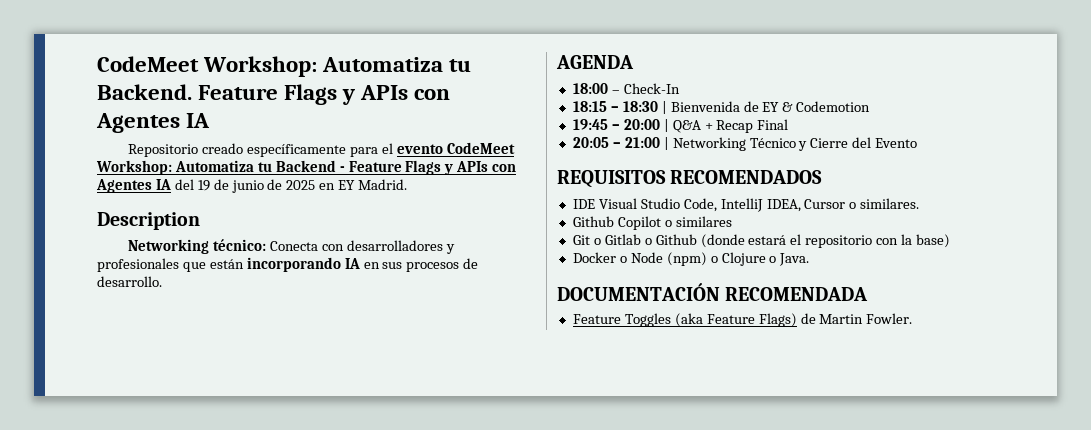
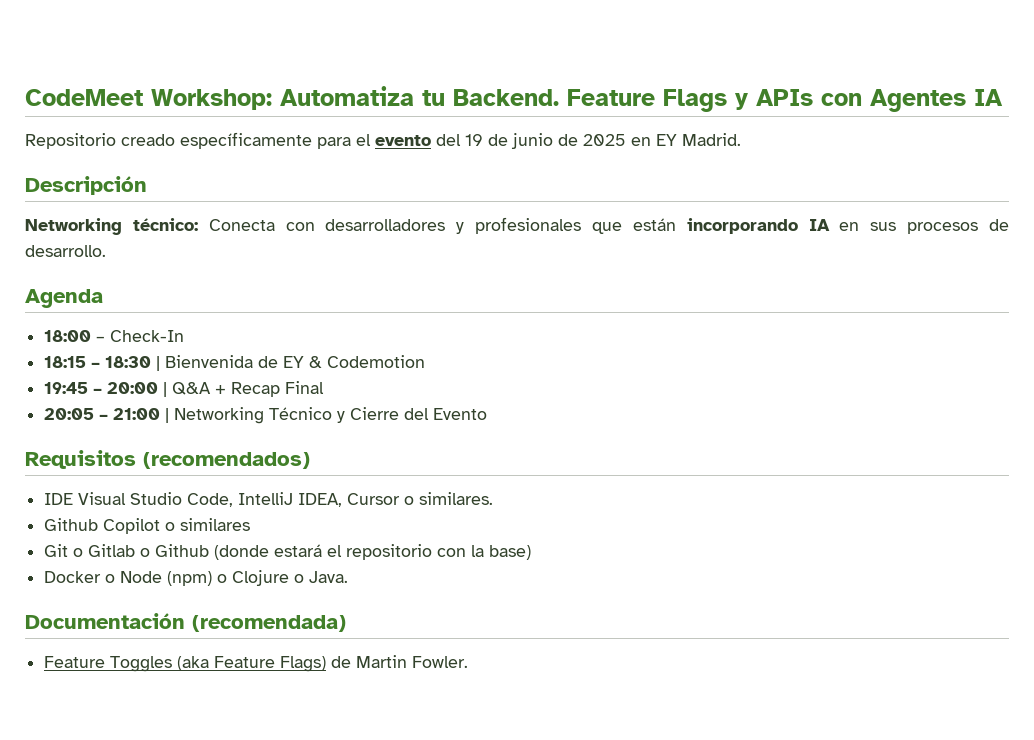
- Repositorio creado específicamente para el evento CodeMeet Workshop: Automatiza tu Backend - Feature Flags y APIs con Agentes IA del 19 de junio de 2025 en EY Madrid.
+ Repositorio creado específicamente para el evento del 19 de junio de 2025 en EY Madrid.
- Description
+ Descripción
- AGENDA
+ Agenda
- REQUISITOS RECOMENDADOS
+ Requisitos (recomendados)
- DOCUMENTACIÓN RECOMENDADA
+ Documentación (recomendada)

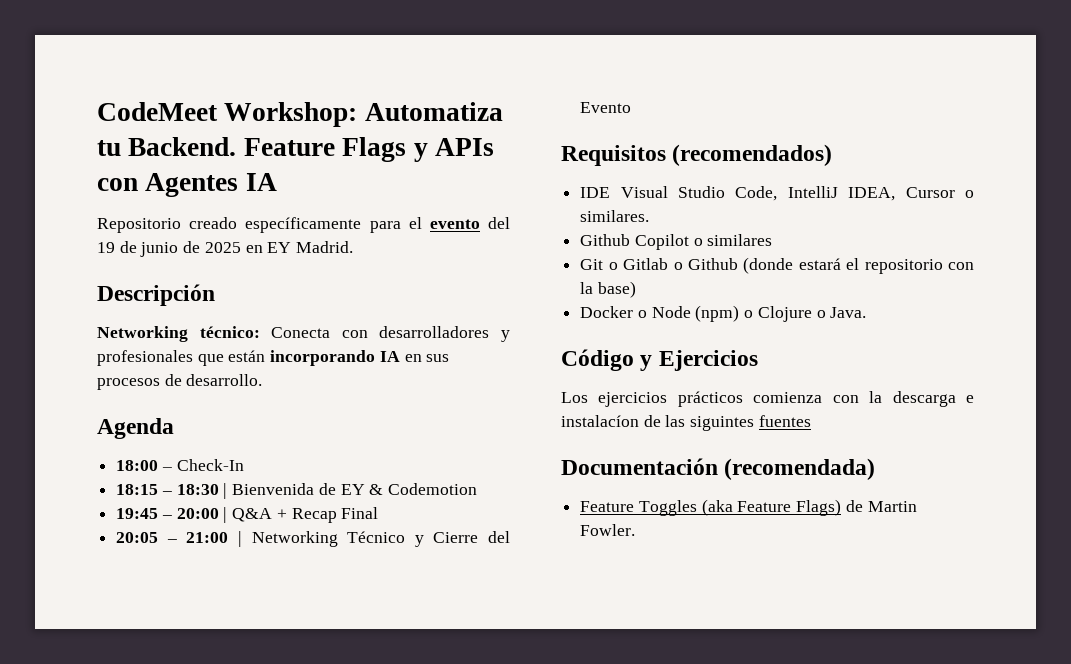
+ Código y Ejercicios
+ Los ejercicios prácticos comienza con la descarga e instalacíon de las siguintes fuentes

